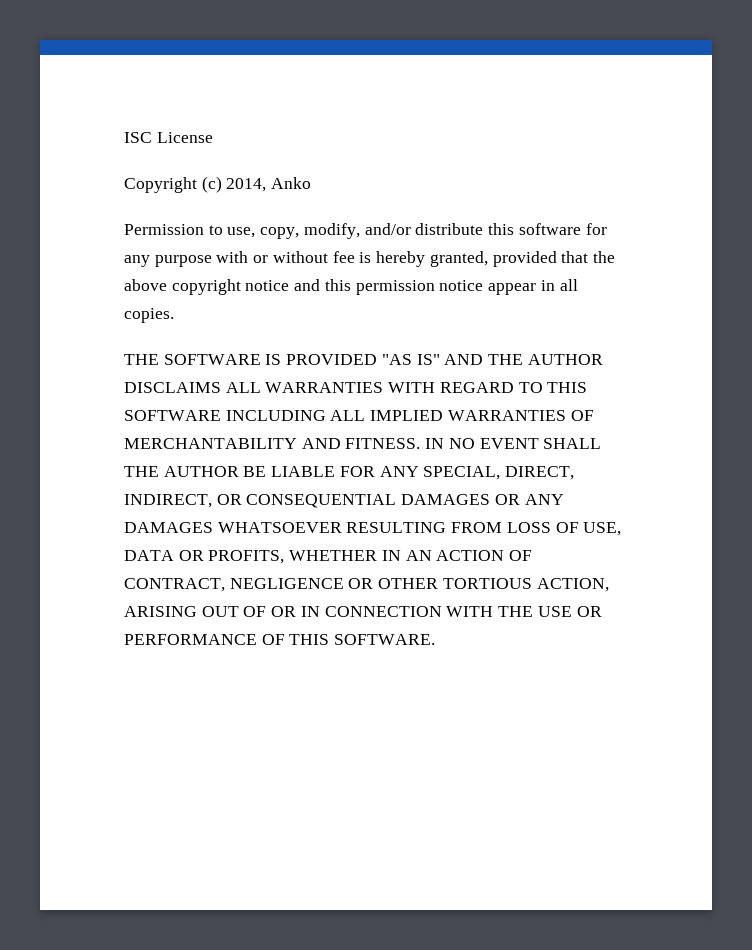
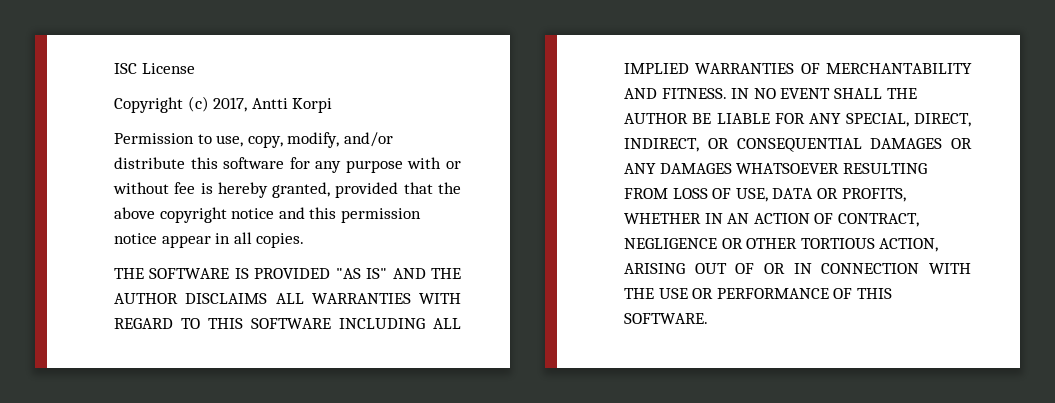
- Copyright (c) 2014, Anko
+ Copyright (c) 2017, Antti Korpi

